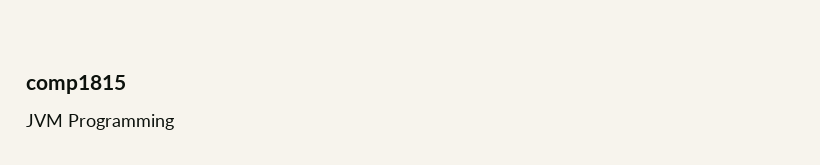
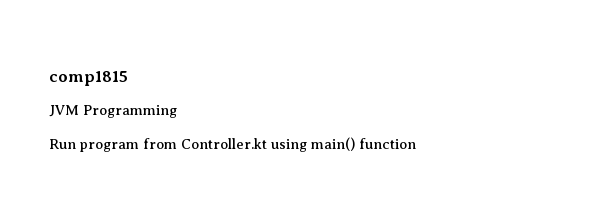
+ Run program from Controller.kt using main() function

